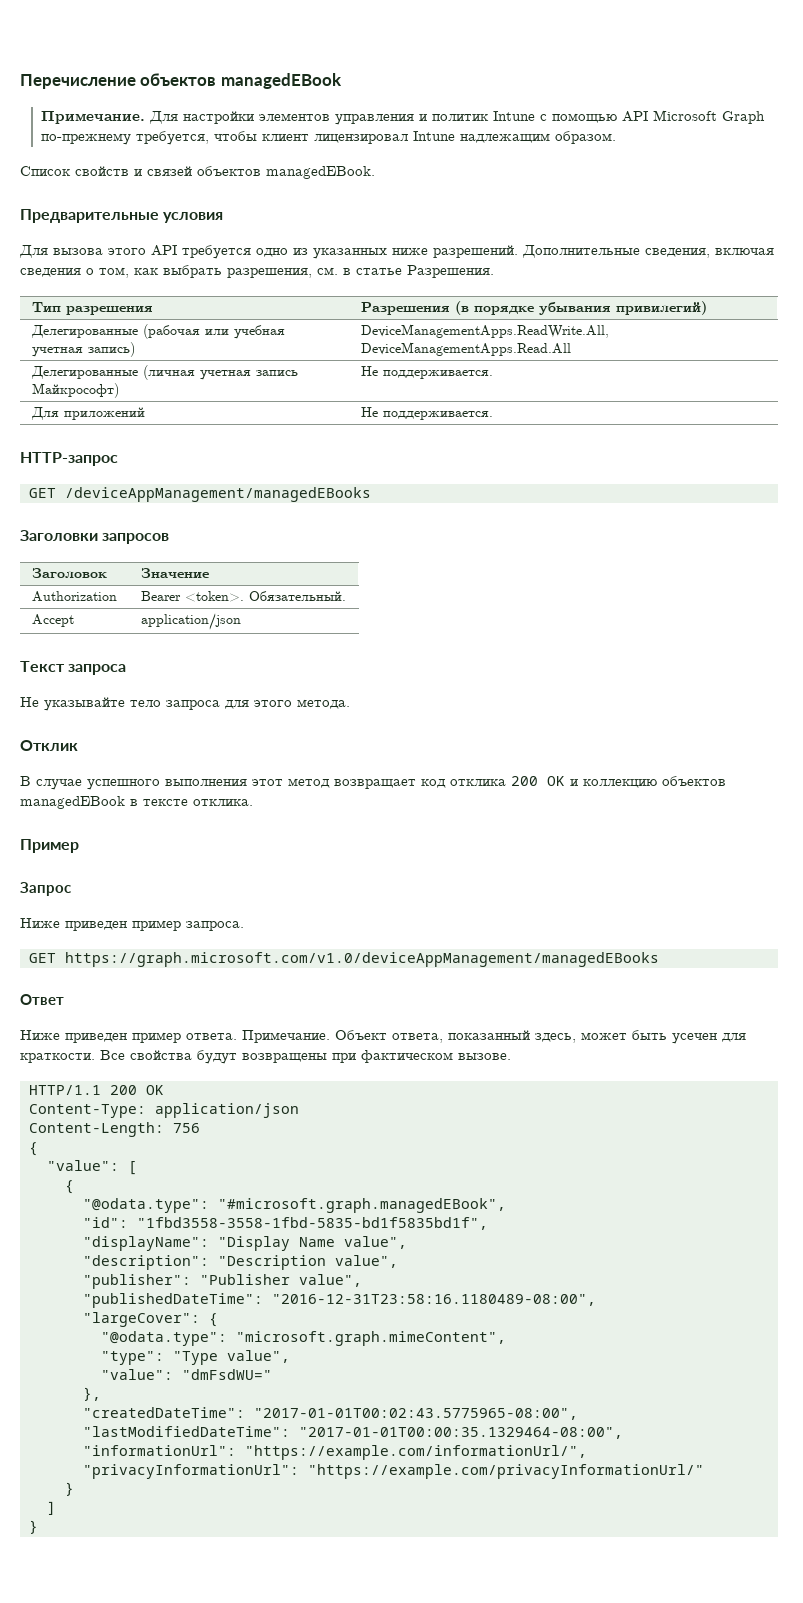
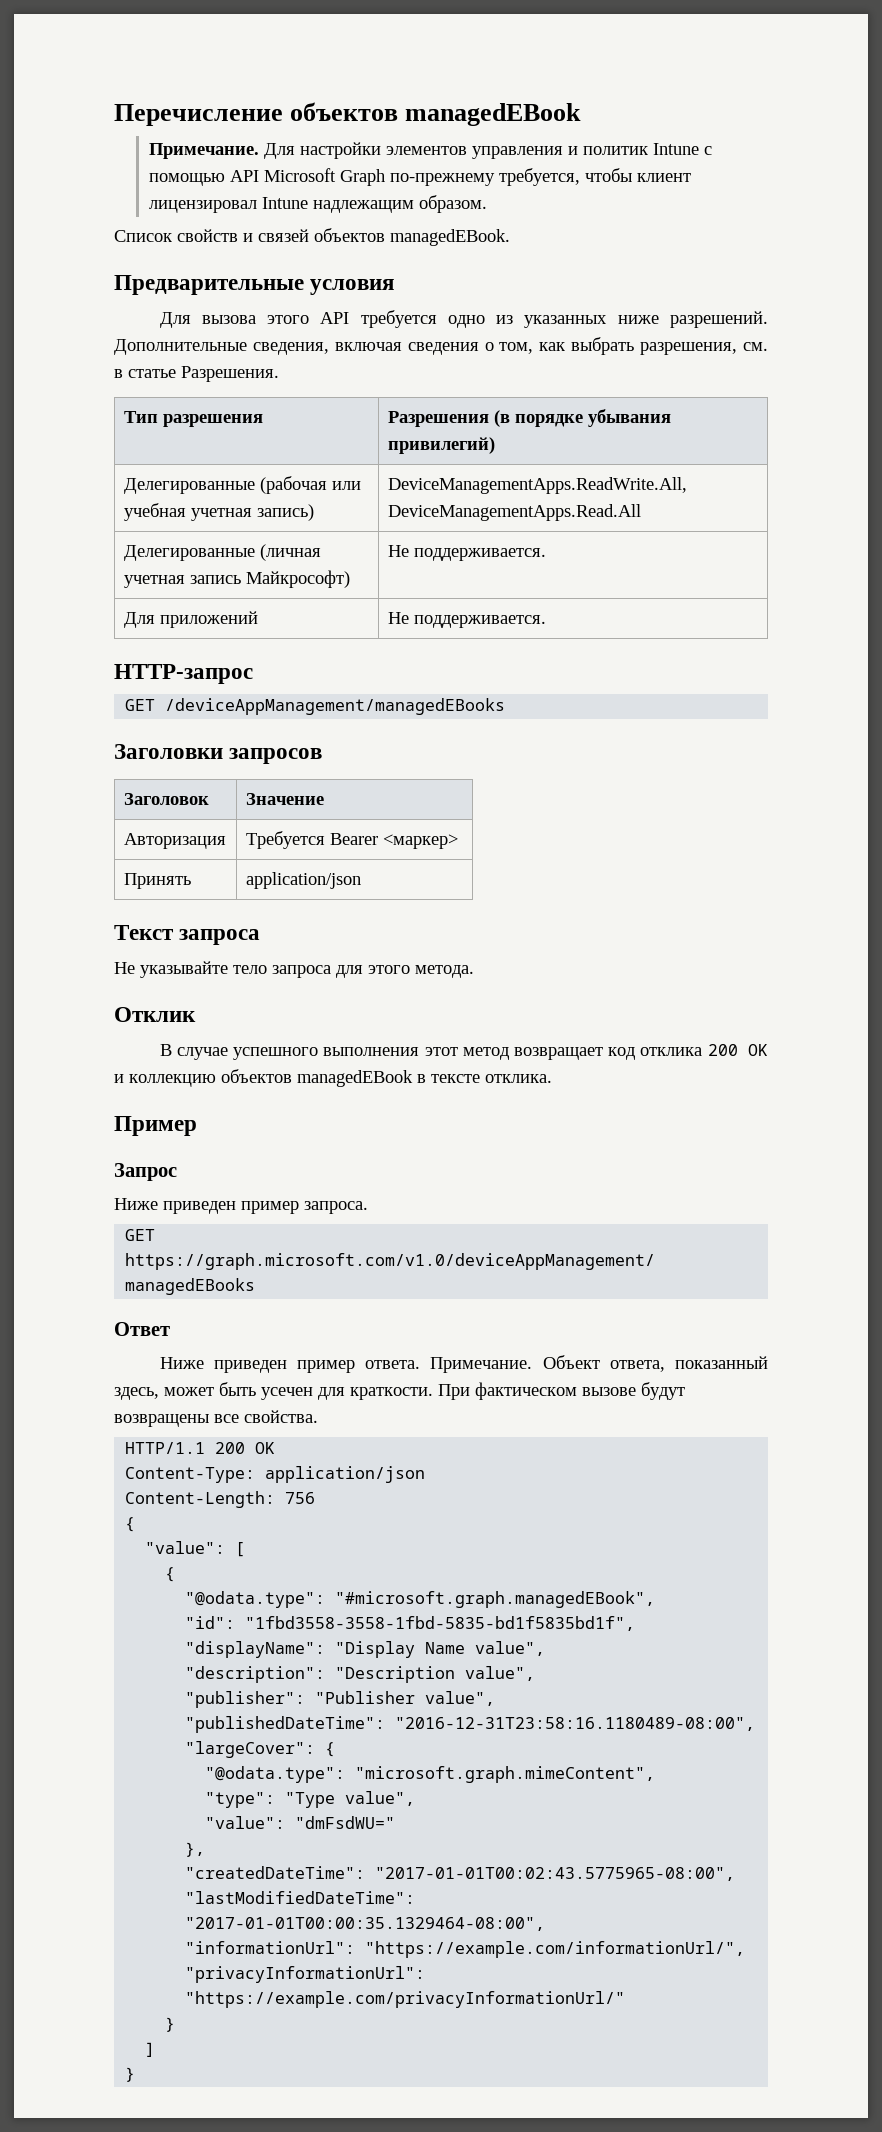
- Authorization | Bearer <token>. Обязательный.
- Accept | application/json
+ Авторизация | Требуется Bearer <маркер>
+ Принять | application/json
- Все свойства будут возвращены при фактическом вызове.
+ При фактическом вызове будут возвращены все свойства.

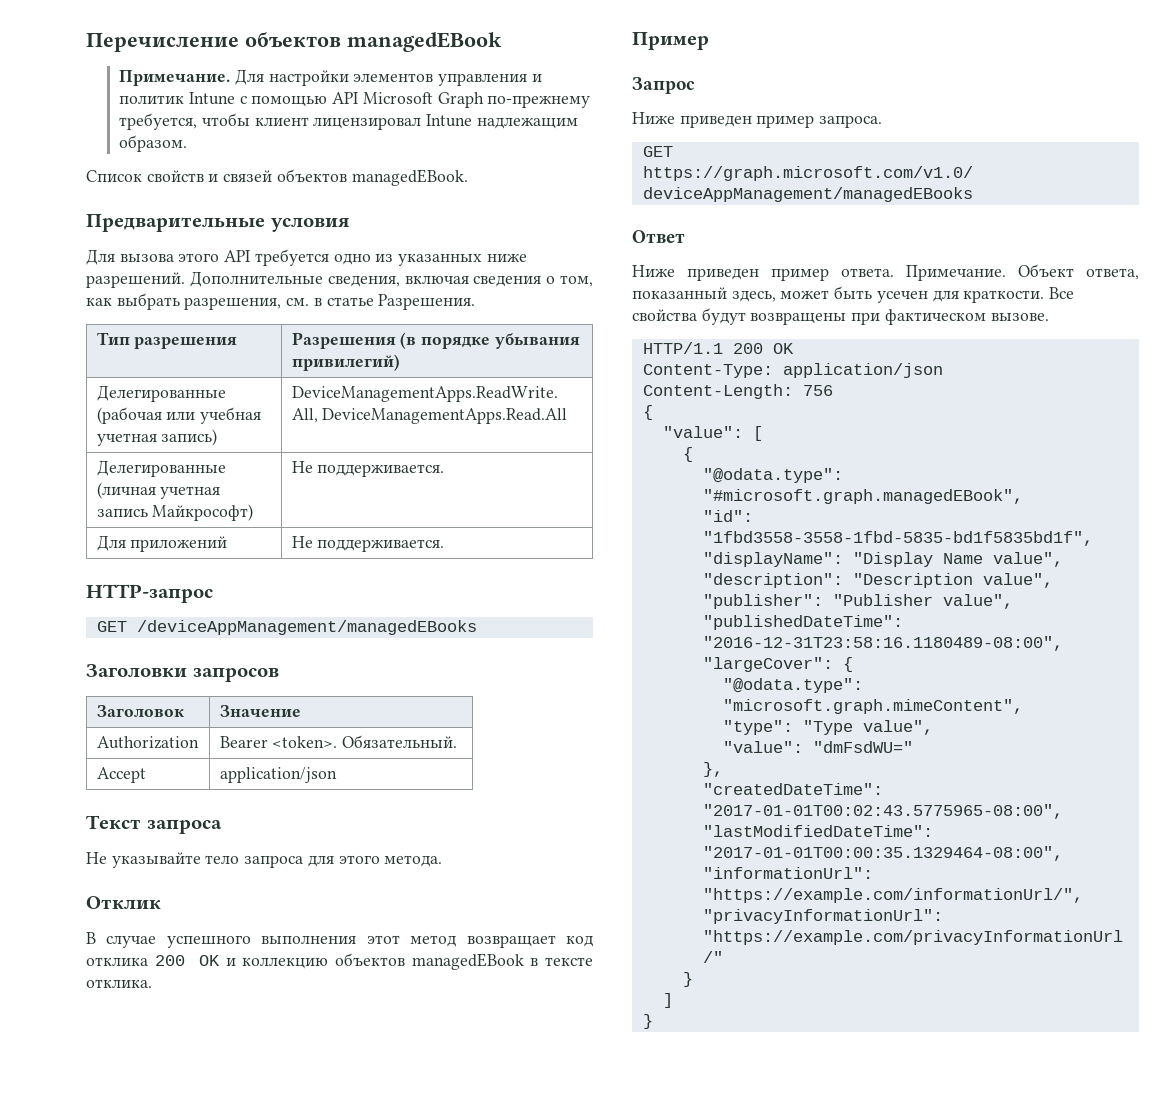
- Авторизация | Требуется Bearer <маркер>
- Принять | application/json
+ Authorization | Bearer <token>. Обязательный.
+ Accept | application/json
- При фактическом вызове будут возвращены все свойства.
+ Все свойства будут возвращены при фактическом вызове.

